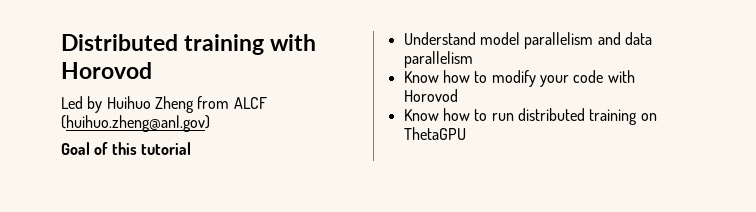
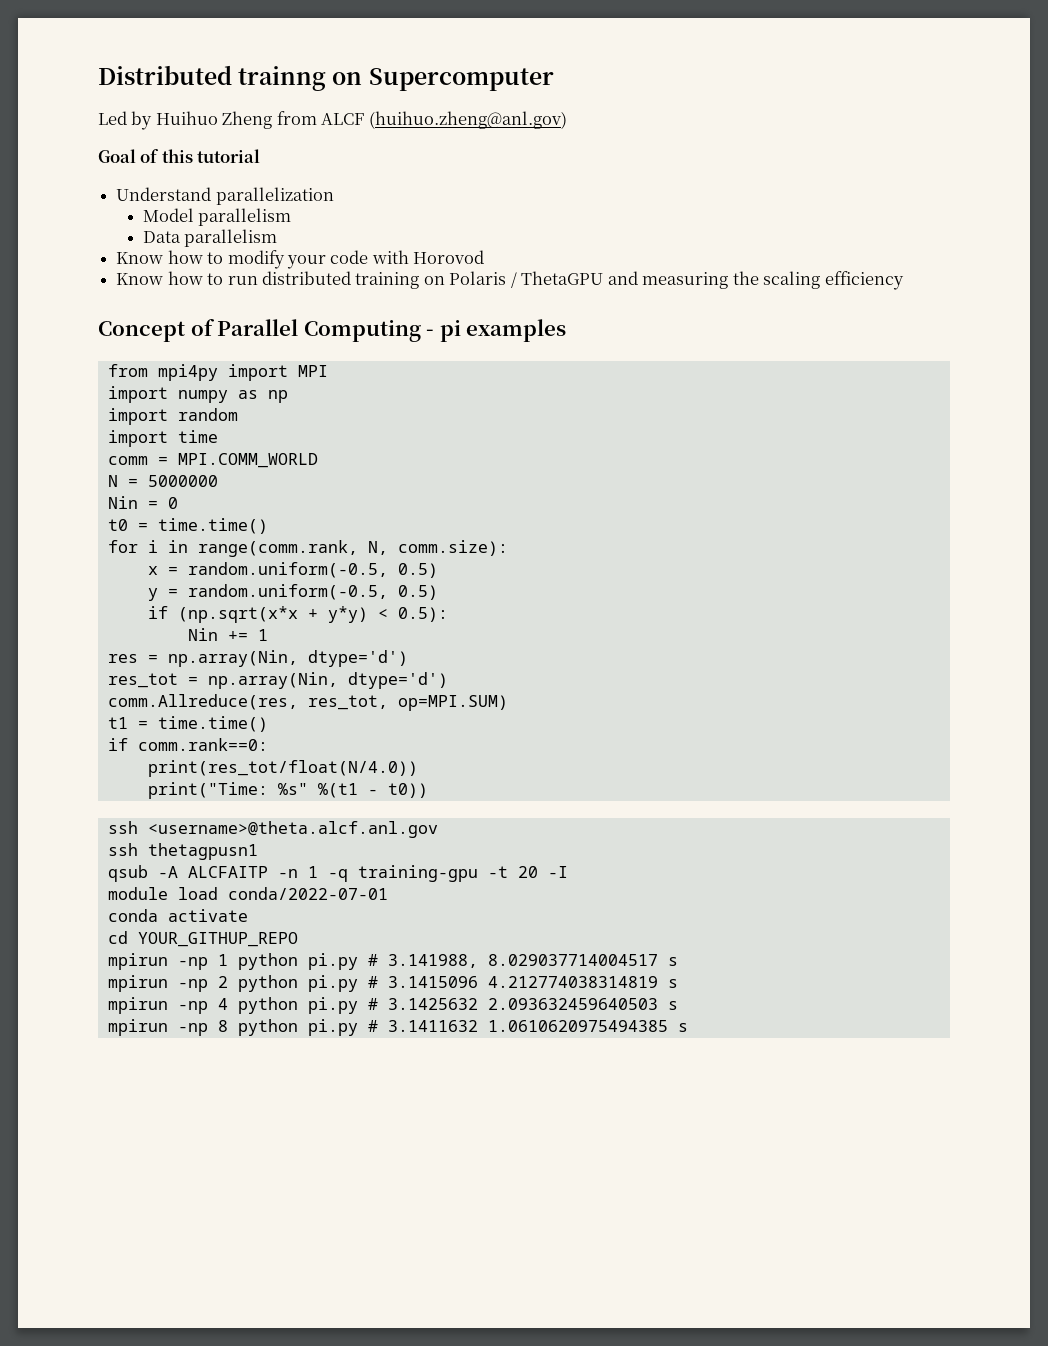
- Distributed training with Horovod
+ Distributed trainng on Supercomputer
- Understand model parallelism and data parallelism
+ Understand parallelization
+ Model parallelism
+ Data parallelism
- Know how to run distributed training on ThetaGPU
+ Know how to run distributed training on Polaris / ThetaGPU and measuring the scaling efficiency
+ Concept of Parallel Computing - pi examples
+ from mpi4py import MPI
+ import numpy as np
+ import random
+ import time
+ comm = MPI.COMM_WORLD
+ N = 5000000
+ Nin = 0
+ t0 = time.time()
+ for i in range(comm.rank, N, comm.size):
+ x = random.uniform(-0.5, 0.5)
+ y = random.uniform(-0.5, 0.5)
+ if (np.sqrt(x*x + y*y) < 0.5):
+ Nin += 1
+ res = np.array(Nin, dtype='d')
+ res_tot = np.array(Nin, dtype='d')
+ comm.Allreduce(res, res_tot, op=MPI.SUM)
+ t1 = time.time()
+ if comm.rank==0:
+ print(res_tot/float(N/4.0))
+ print("Time: %s" %(t1 - t0))
+ ssh <username>@theta.alcf.anl.gov
+ ssh thetagpusn1
+ qsub -A ALCFAITP -n 1 -q training-gpu -t 20 -I
+ module load conda/2022-07-01
+ conda activate
+ cd YOUR_GITHUP_REPO
+ mpirun -np 1 python pi.py # 3.141988, 8.029037714004517 s
+ mpirun -np 2 python pi.py # 3.1415096 4.212774038314819 s
+ mpirun -np 4 python pi.py # 3.1425632 2.093632459640503 s
+ mpirun -np 8 python pi.py # 3.1411632 1.0610620975494385 s

